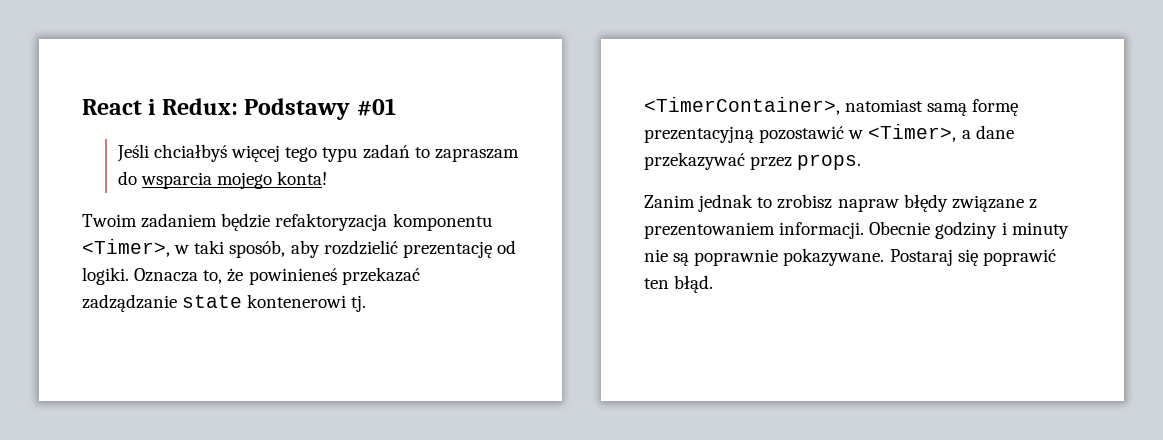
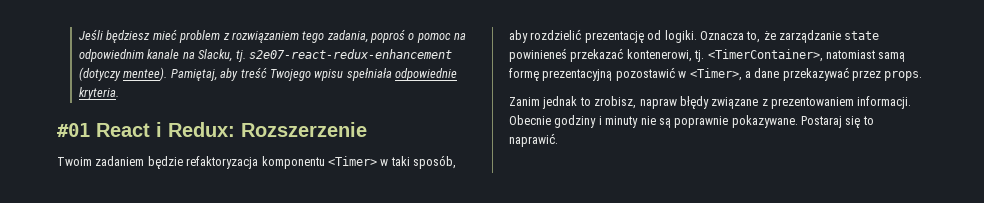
- React i Redux: Podstawy #01
- Jeśli chciałbyś więcej tego typu zadań to zapraszam do wsparcia mojego konta!
+ Jeśli będziesz mieć problem z rozwiązaniem tego zadania, poproś o pomoc na odpowiednim kanale na Slacku, tj. s2e07-react-redux-enhancement (dotyczy mentee). Pamiętaj, aby treść Twojego wpisu spełniała odpowiednie kryteria.
+ #01 React i Redux: Rozszerzenie
- Twoim zadaniem będzie refaktoryzacja komponentu <Timer>, w taki sposób, aby rozdzielić prezentację od logiki.
+ Twoim zadaniem będzie refaktoryzacja komponentu <Timer> w taki sposób, aby rozdzielić prezentację od logiki.
- Oznacza to, że powinieneś przekazać zadządzanie state kontenerowi tj.
+ Oznacza to, że zarządzanie state powinieneś przekazać kontenerowi, tj.
- Zanim jednak to zrobisz napraw błędy związane z prezentowaniem informacji.
+ Zanim jednak to zrobisz, napraw błędy związane z prezentowaniem informacji.
- Postaraj się poprawić ten błąd.
+ Postaraj się to naprawić.

